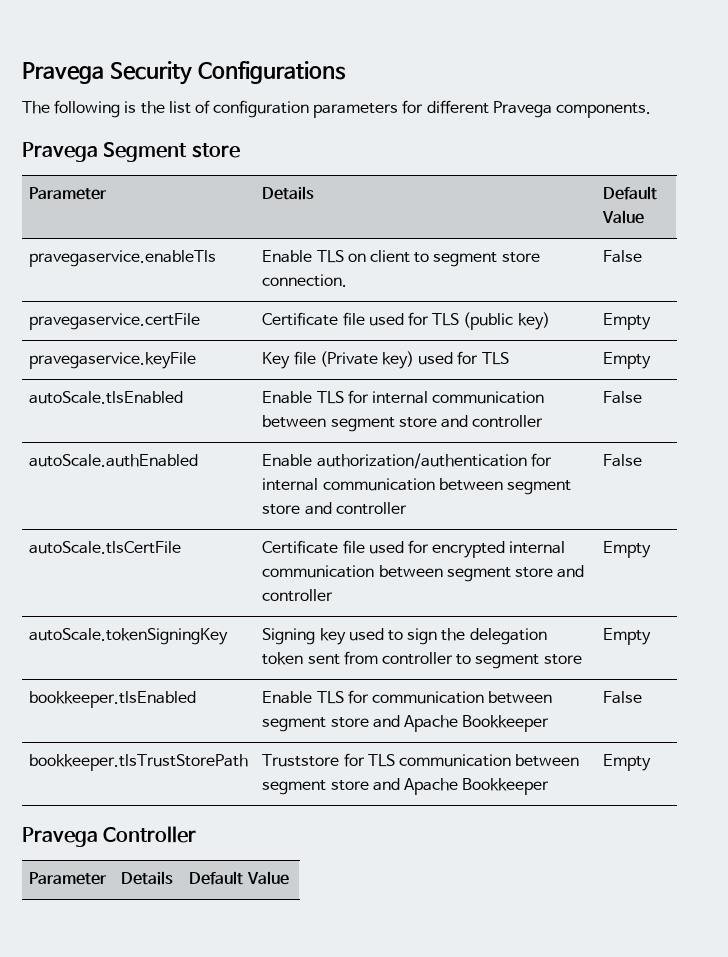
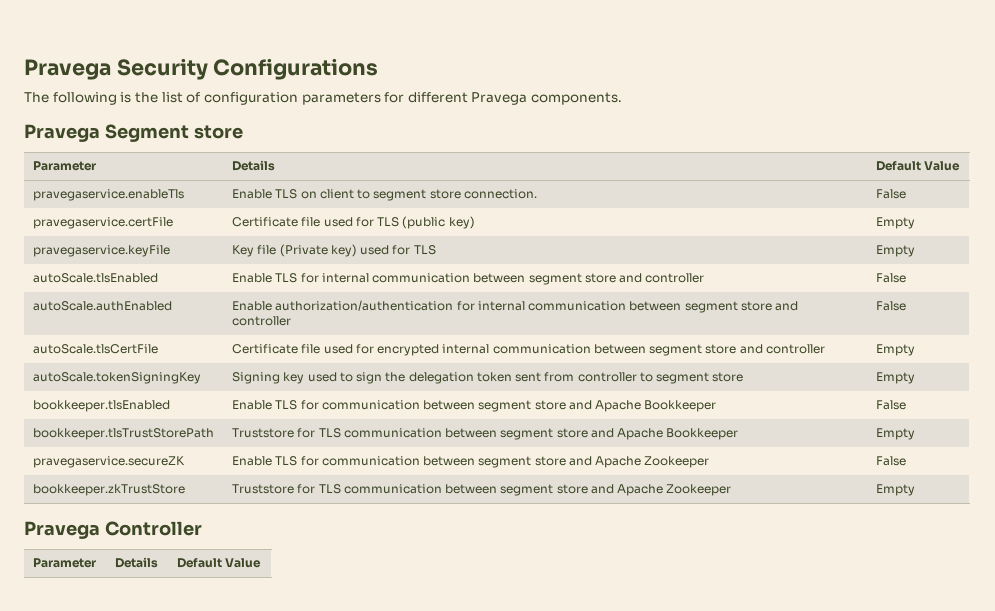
+ pravegaservice.secureZK | Enable TLS for communication between segment store and Apache Zookeeper | False
+ bookkeeper.zkTrustStore | Truststore for TLS communication between segment store and Apache Zookeeper | Empty

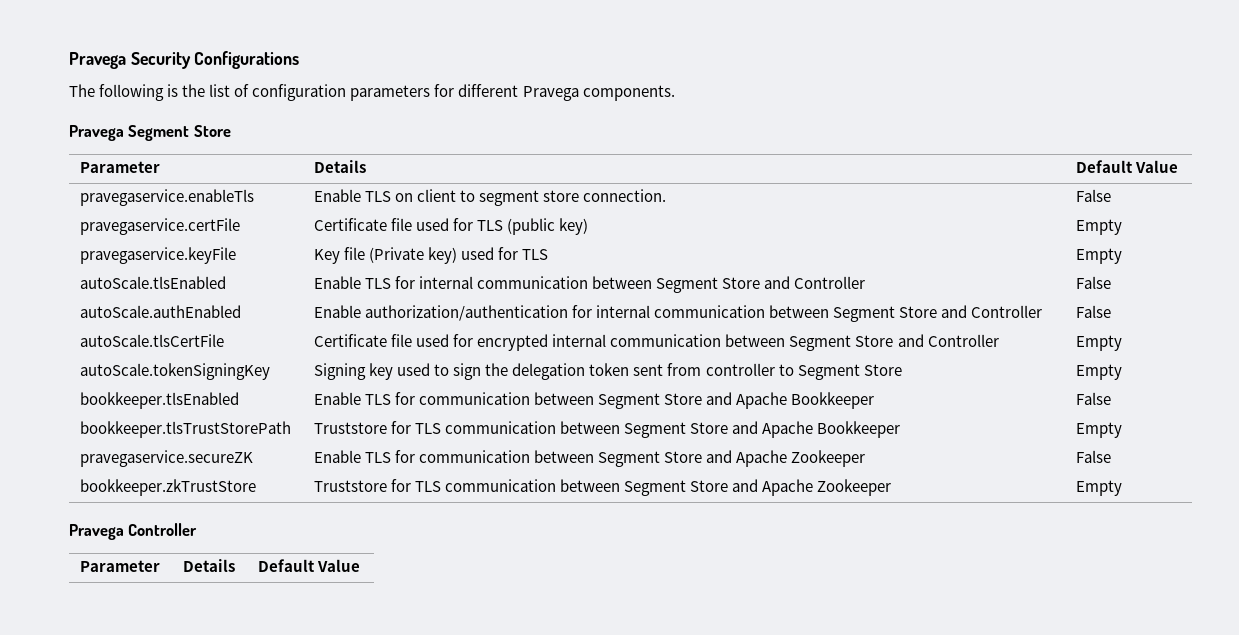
- Pravega Segment store
+ Pravega Segment Store
- autoScale.tlsEnabled | Enable TLS for internal communication between segment store and controller | False
+ autoScale.tlsEnabled | Enable TLS for internal communication between Segment Store and Controller | False
- autoScale.authEnabled | Enable authorization/authentication for internal communication between segment store and controller | False
+ autoScale.authEnabled | Enable authorization/authentication for internal communication between Segment Store and Controller | False
- autoScale.tlsCertFile | Certificate file used for encrypted internal communication between segment store and controller | Empty
+ autoScale.tlsCertFile | Certificate file used for encrypted internal communication between Segment Store and Controller | Empty
- autoScale.tokenSigningKey | Signing key used to sign the delegation token sent from controller to segment store | Empty
+ autoScale.tokenSigningKey | Signing key used to sign the delegation token sent from controller to Segment Store | Empty
- bookkeeper.tlsEnabled | Enable TLS for communication between segment store and Apache Bookkeeper | False
+ bookkeeper.tlsEnabled | Enable TLS for communication between Segment Store and Apache Bookkeeper | False
- bookkeeper.tlsTrustStorePath | Truststore for TLS communication between segment store and Apache Bookkeeper | Empty
+ bookkeeper.tlsTrustStorePath | Truststore for TLS communication between Segment Store and Apache Bookkeeper | Empty
- pravegaservice.secureZK | Enable TLS for communication between segment store and Apache Zookeeper | False
+ pravegaservice.secureZK | Enable TLS for communication between Segment Store and Apache Zookeeper | False
- bookkeeper.zkTrustStore | Truststore for TLS communication between segment store and Apache Zookeeper | Empty
+ bookkeeper.zkTrustStore | Truststore for TLS communication between Segment Store and Apache Zookeeper | Empty

